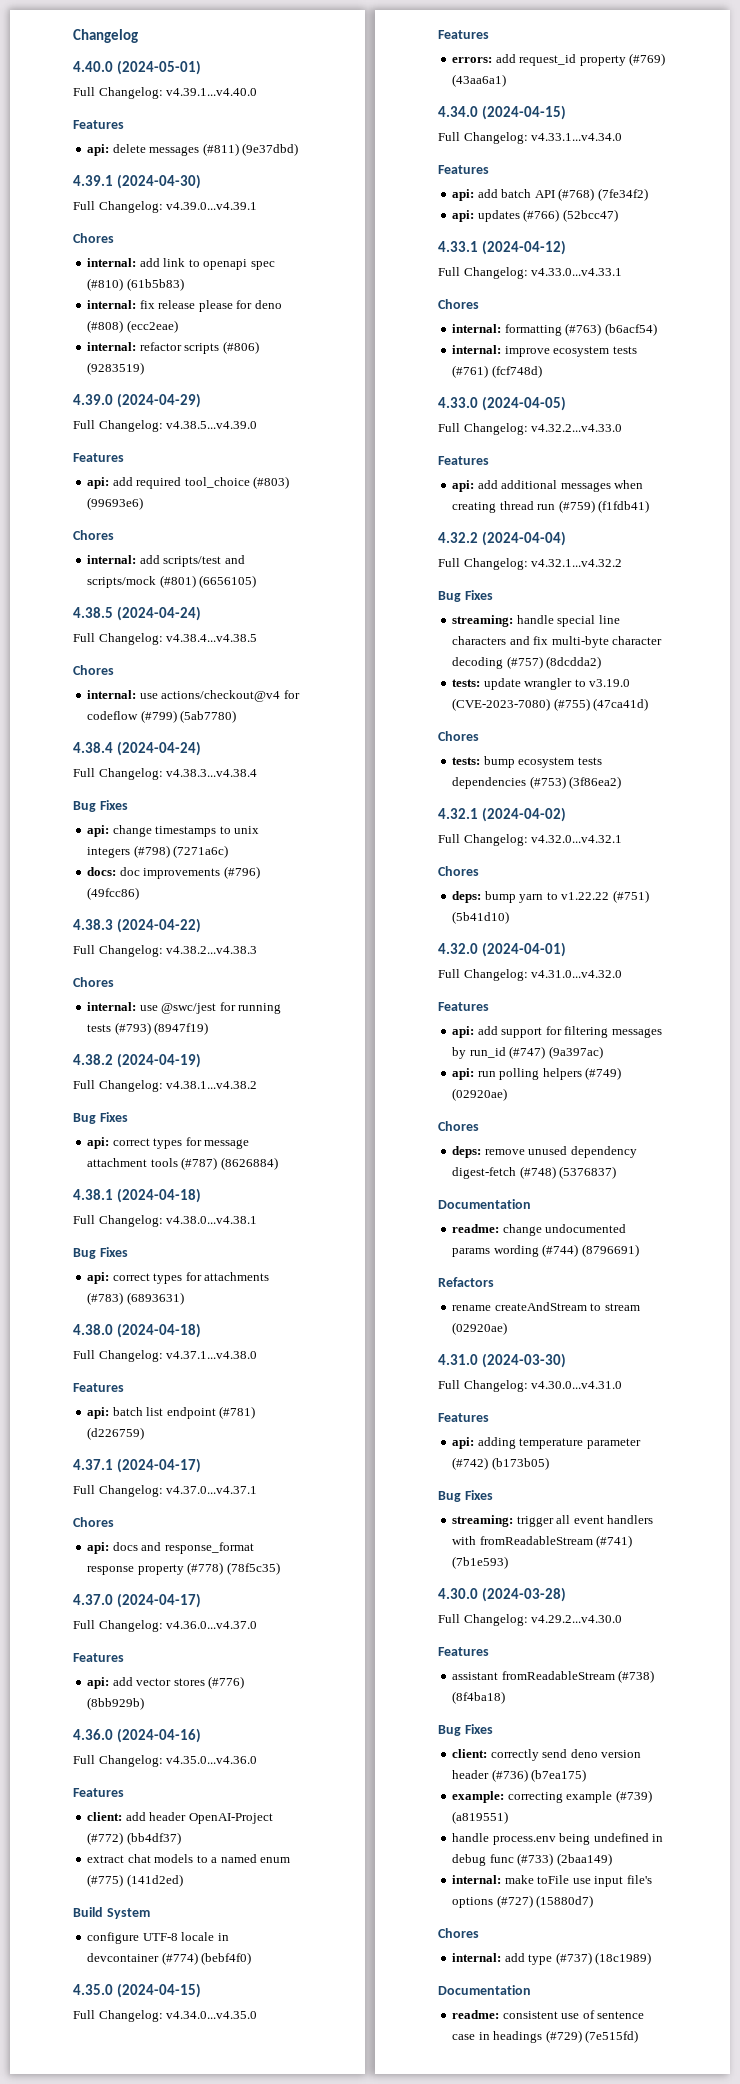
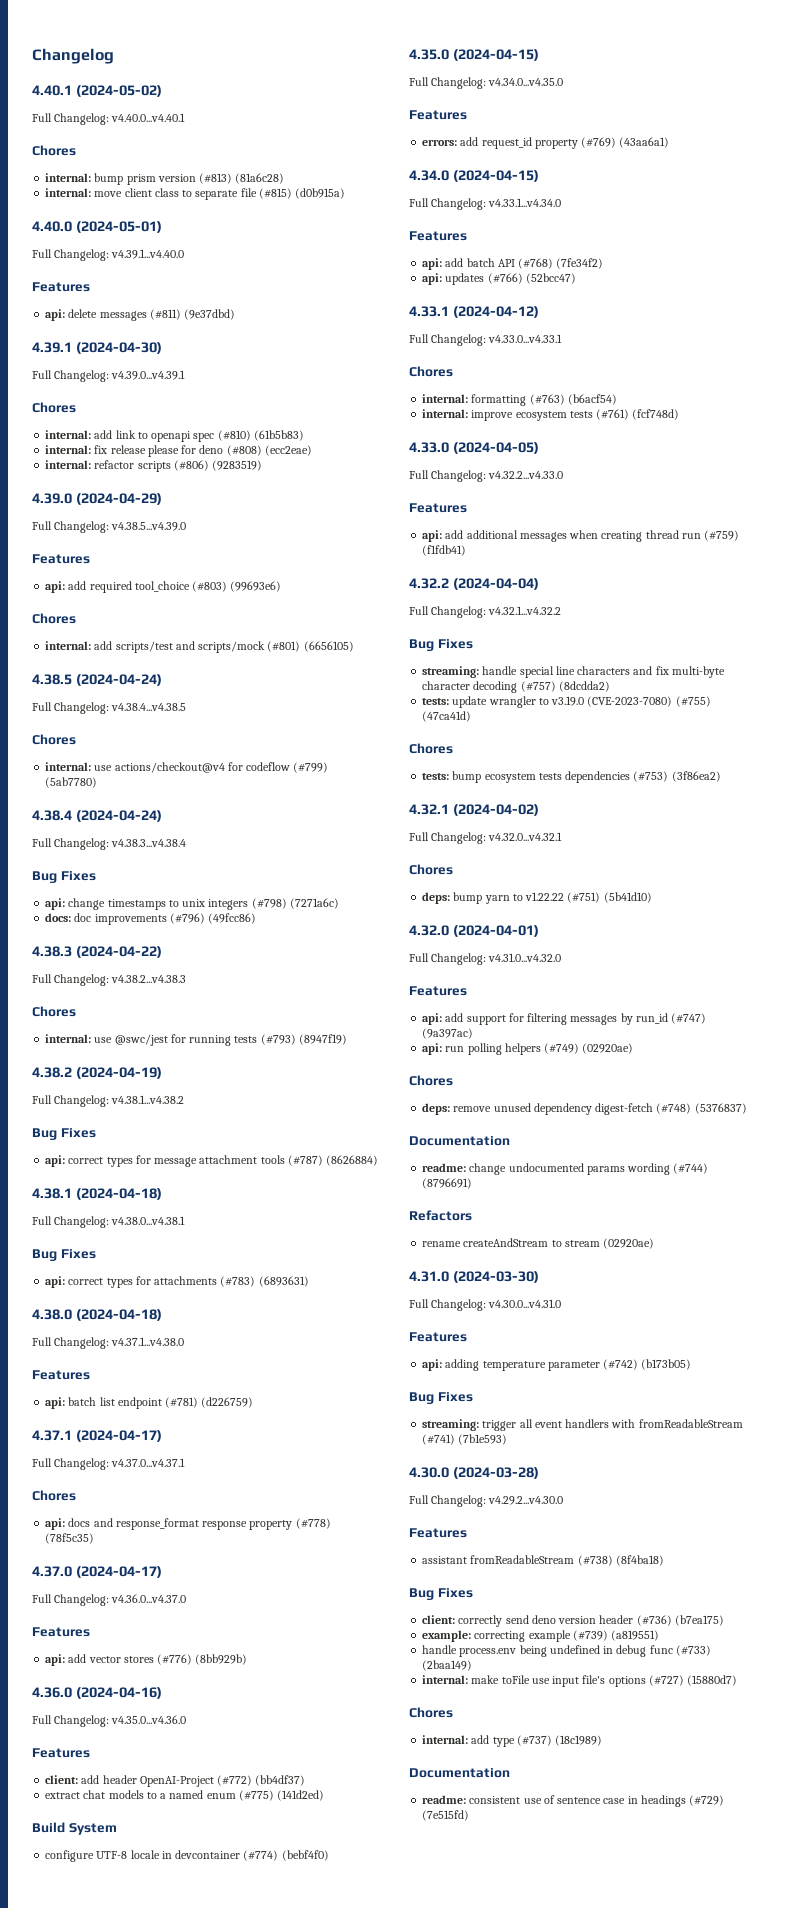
+ 4.40.1 (2024-05-02)
+ Full Changelog: v4.40.0...v4.40.1
+ Chores
+ internal: bump prism version (#813) (81a6c28)
+ internal: move client class to separate file (#815) (d0b915a)

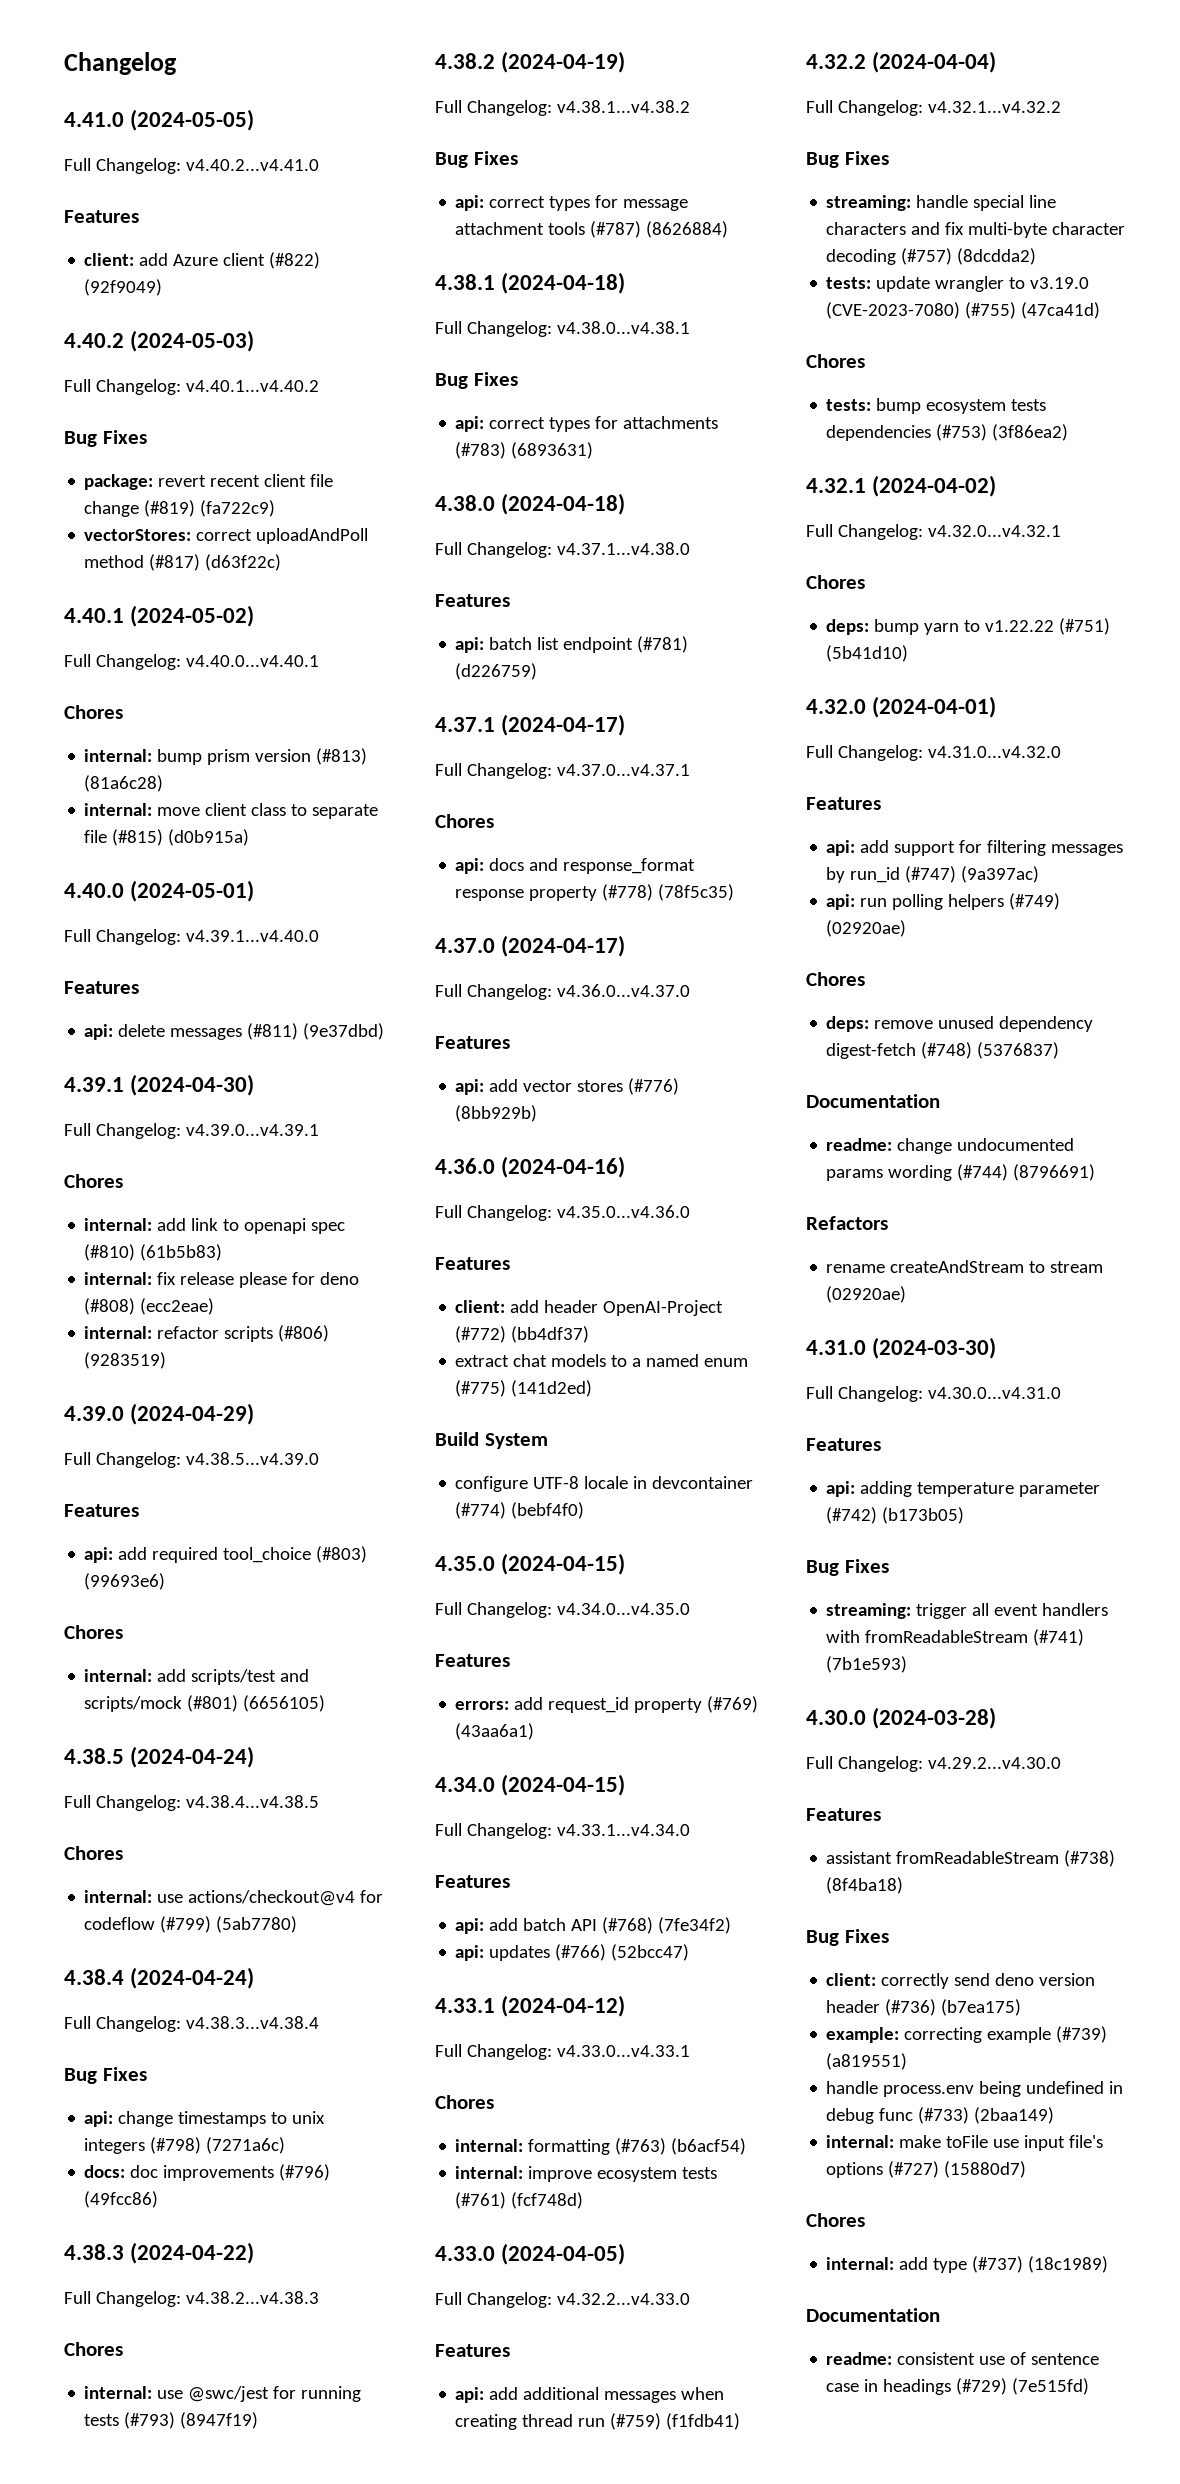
+ 4.41.0 (2024-05-05)
+ Full Changelog: v4.40.2...v4.41.0
+ Features
+ client: add Azure client (#822) (92f9049)
+ 4.40.2 (2024-05-03)
+ Full Changelog: v4.40.1...v4.40.2
+ Bug Fixes
+ package: revert recent client file change (#819) (fa722c9)
+ vectorStores: correct uploadAndPoll method (#817) (d63f22c)

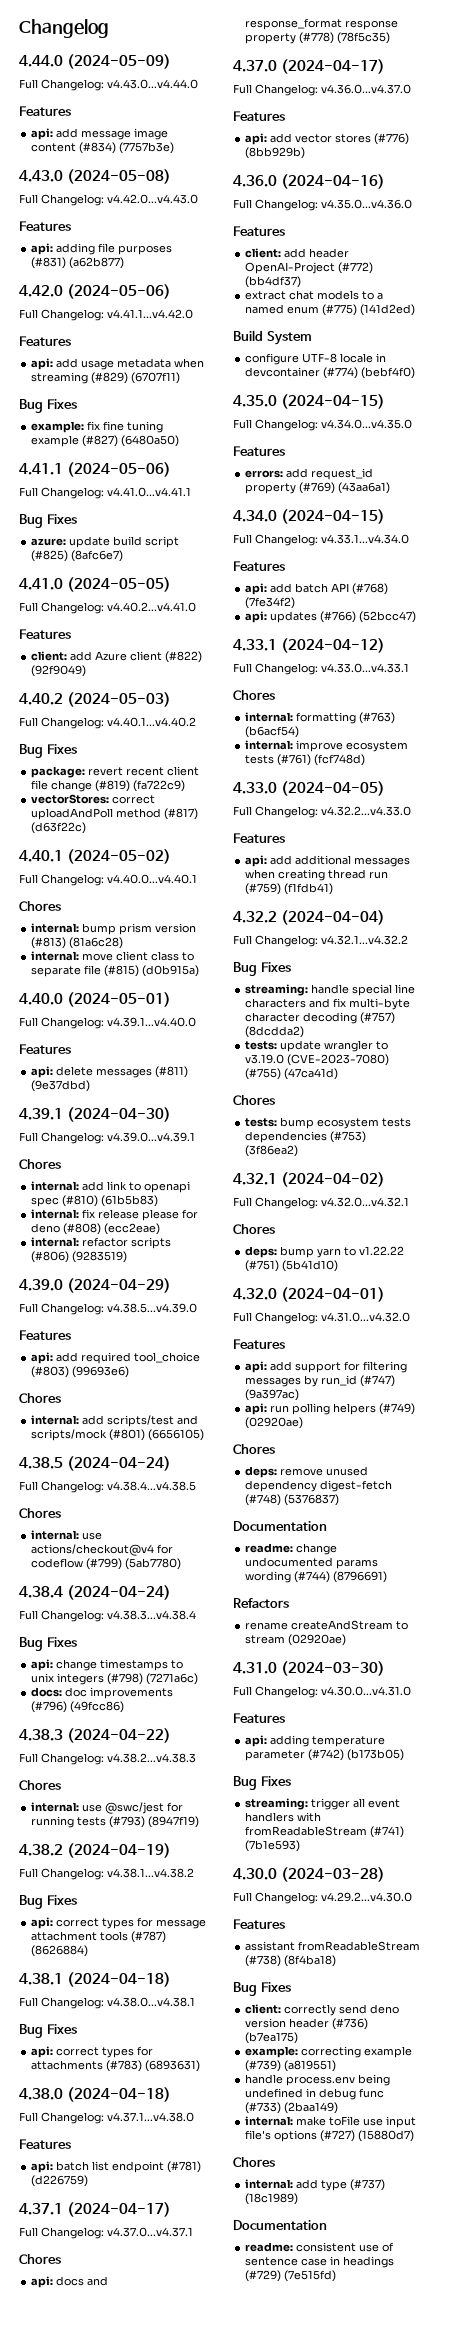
+ 4.44.0 (2024-05-09)
+ Full Changelog: v4.43.0...v4.44.0
+ Features
+ api: add message image content (#834) (7757b3e)
+ 4.43.0 (2024-05-08)
+ Full Changelog: v4.42.0...v4.43.0
+ Features
+ api: adding file purposes (#831) (a62b877)
+ 4.42.0 (2024-05-06)
+ Full Changelog: v4.41.1...v4.42.0
+ Features
+ api: add usage metadata when streaming (#829) (6707f11)
+ Bug Fixes
+ example: fix fine tuning example (#827) (6480a50)
+ 4.41.1 (2024-05-06)
+ Full Changelog: v4.41.0...v4.41.1
+ Bug Fixes
+ azure: update build script (#825) (8afc6e7)

